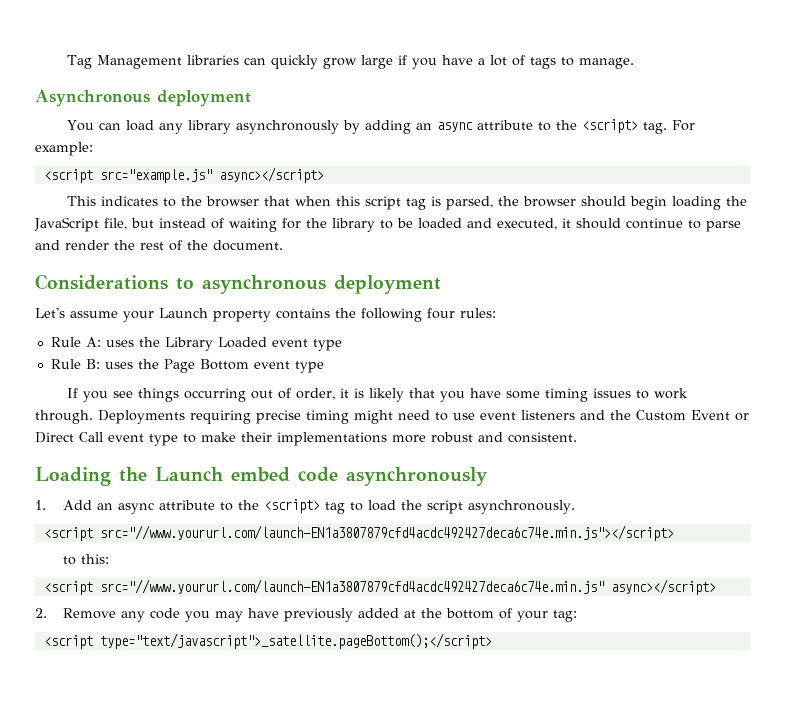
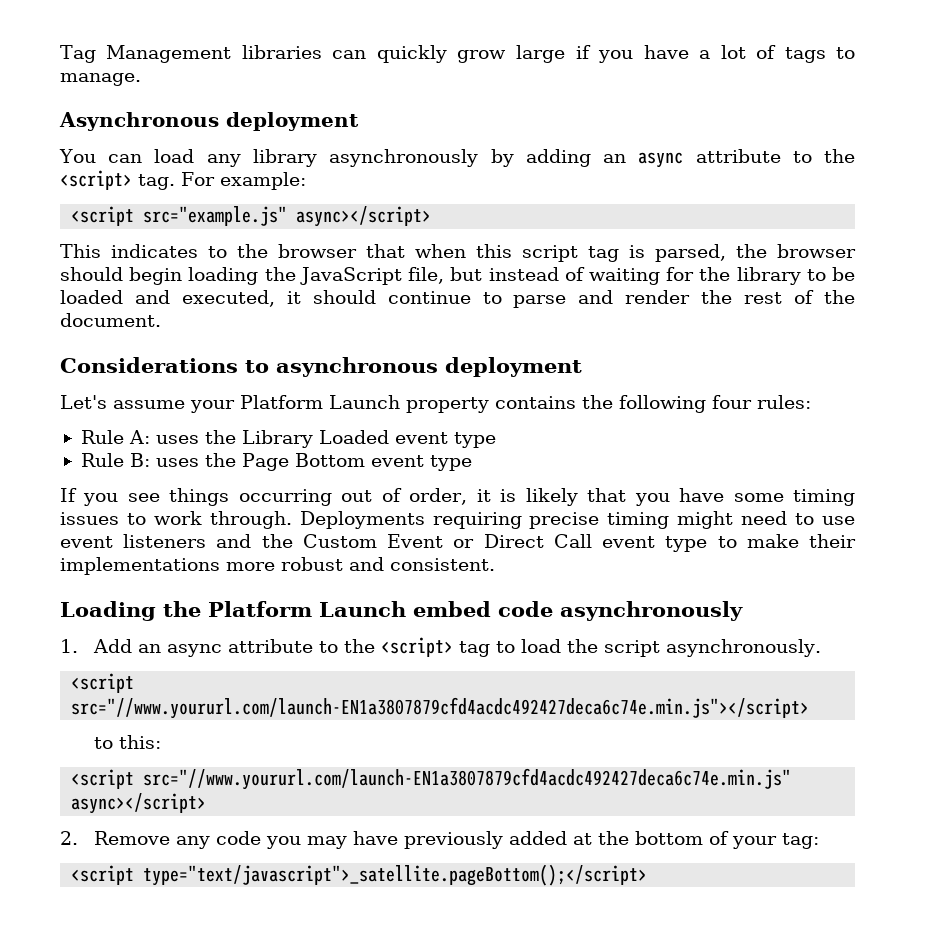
- Let's assume your Launch property contains the following four rules:
+ Let's assume your Platform Launch property contains the following four rules:
- Loading the Launch embed code asynchronously
+ Loading the Platform Launch embed code asynchronously

